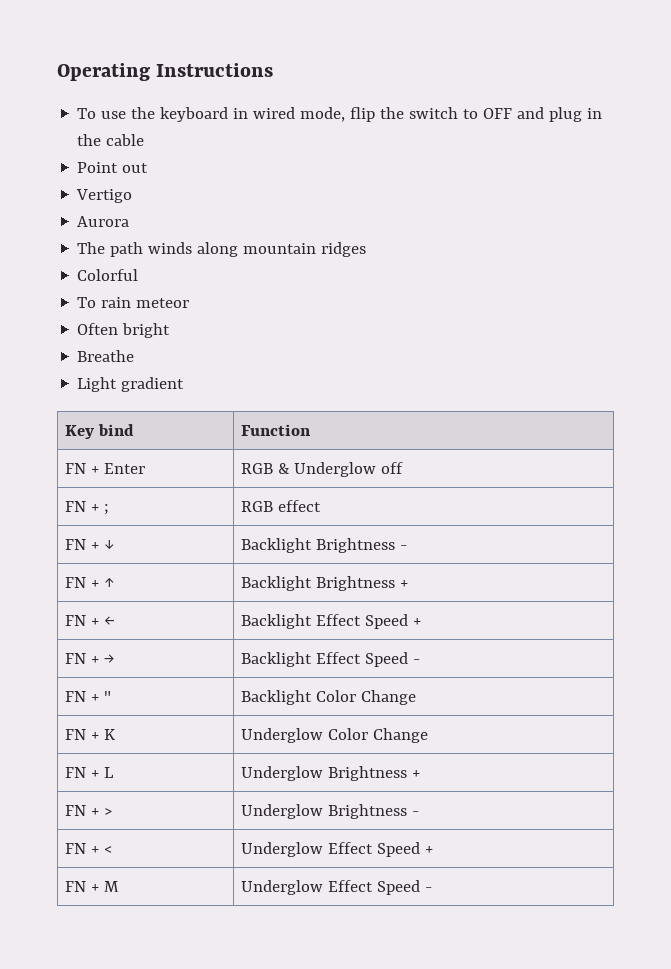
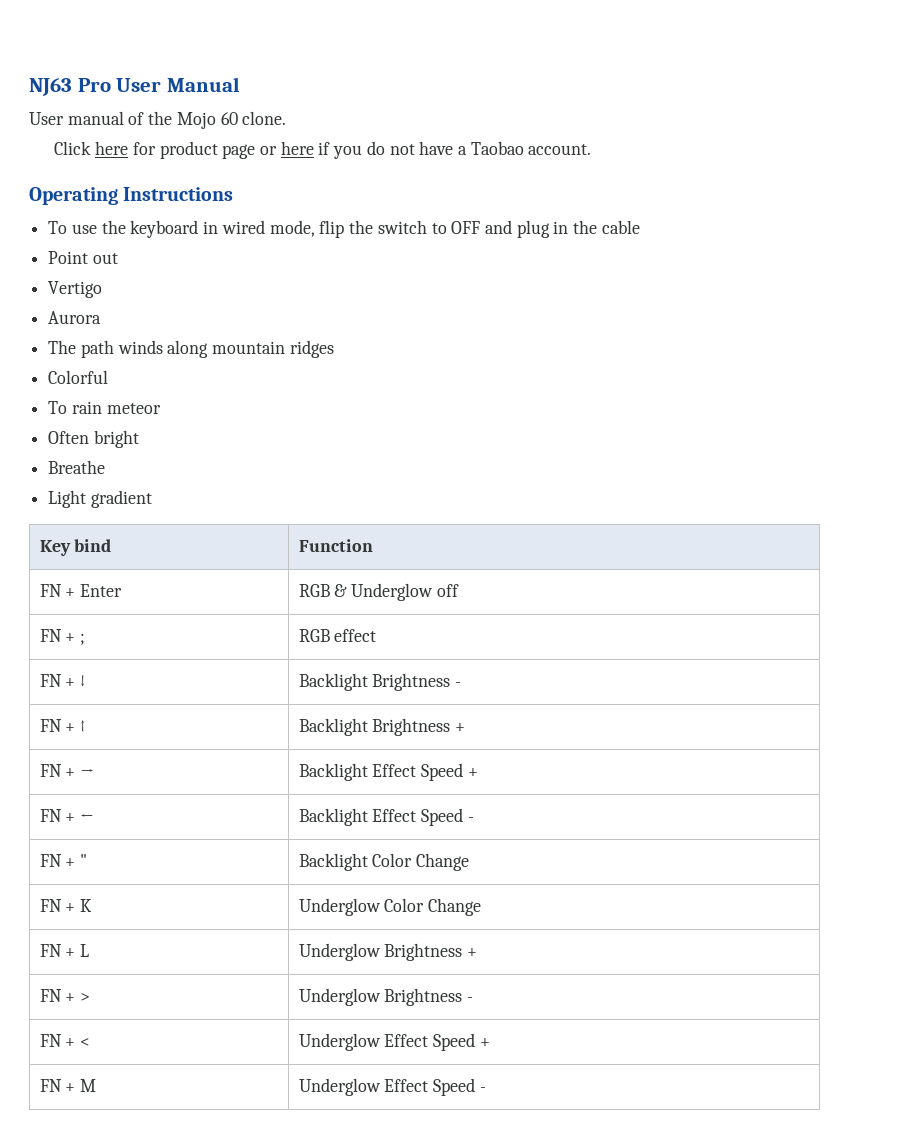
+ NJ63 Pro User Manual
+ User manual of the Mojo 60 clone.
+ Click here for product page or here if you do not have a Taobao account.
- FN + ← | Backlight Effect Speed +
+ FN + → | Backlight Effect Speed +
- FN + → | Backlight Effect Speed -
+ FN + ← | Backlight Effect Speed -

